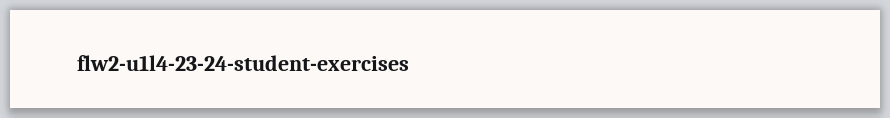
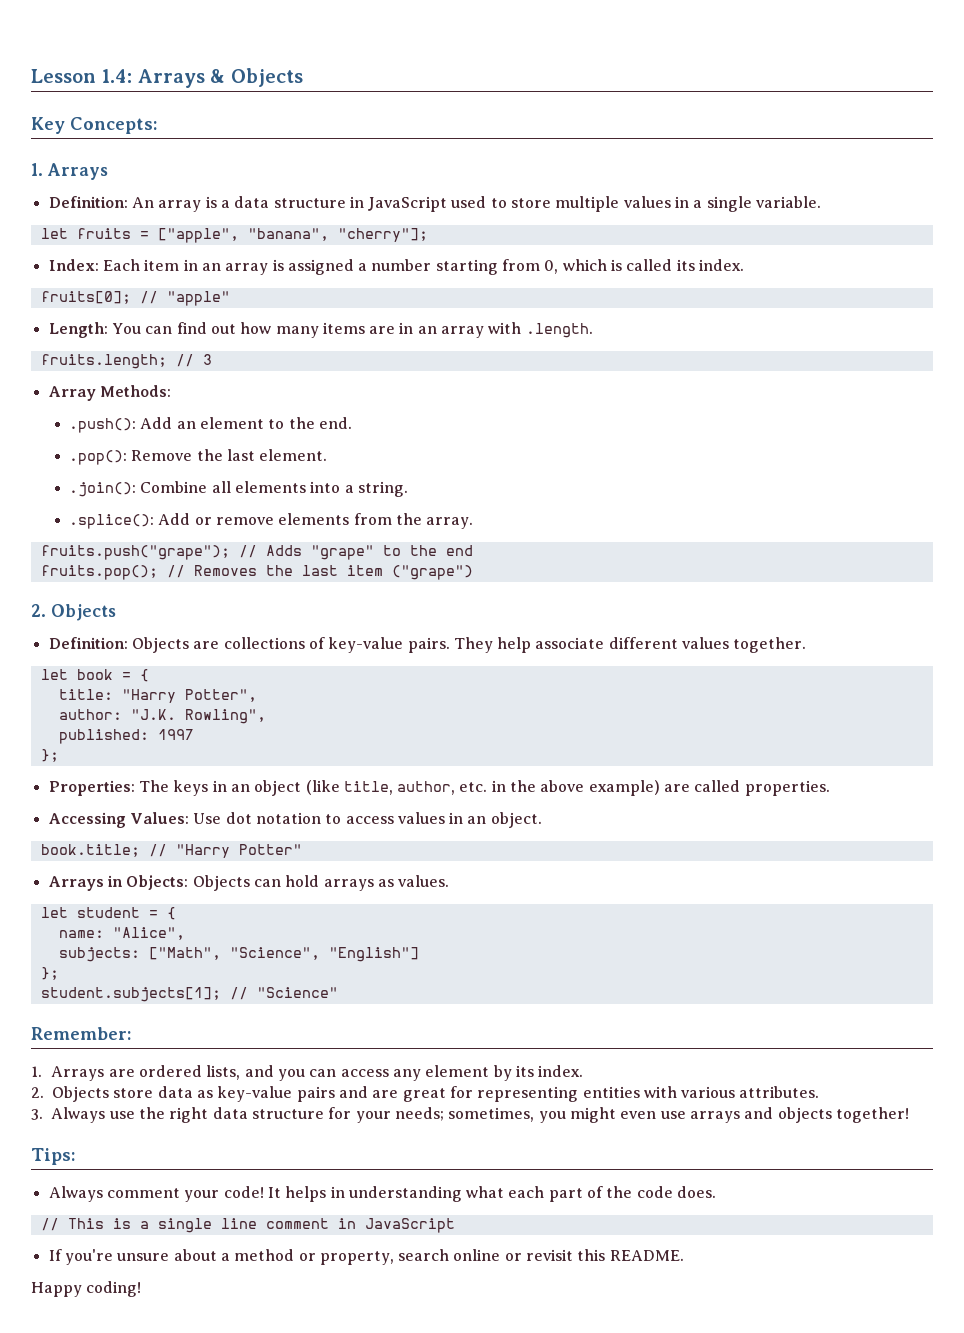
- flw2-u1l4-23-24-student-exercises
+ Lesson 1.4: Arrays & Objects
+ Key Concepts:
+ 1. Arrays
+ Definition: An array is a data structure in JavaScript used to store multiple values in a single variable.
+ let fruits = ["apple", "banana", "cherry"];
+ Index: Each item in an array is assigned a number starting from 0, which is called its index.
+ fruits[0]; // "apple"
+ Length: You can find out how many items are in an array with .length.
+ fruits.length; // 3
+ Array Methods:
+ .push(): Add an element to the end.
+ .pop(): Remove the last element.
+ .join(): Combine all elements into a string.
+ .splice(): Add or remove elements from the array.
+ fruits.push("grape"); // Adds "grape" to the end
+ fruits.pop(); // Removes the last item ("grape")
+ 2. Objects
+ Definition: Objects are collections of key-value pairs. They help associate different values together.
+ let book = {
+ title: "Harry Potter",
+ author: "J.K. Rowling",
+ published: 1997
+ };
+ Properties: The keys in an object (like title, author, etc. in the above example) are called properties.
+ Accessing Values: Use dot notation to access values in an object.
+ book.title; // "Harry Potter"
+ Arrays in Objects: Objects can hold arrays as values.
+ let student = {
+ name: "Alice",
+ subjects: ["Math", "Science", "English"]
+ };
+ student.subjects[1]; // "Science"
+ Remember:
+ 1. Arrays are ordered lists, and you can access any element by its index.
+ 2. Objects store data as key-value pairs and are great for representing entities with various attributes.
+ 3. Always use the right data structure for your needs; sometimes, you might even use arrays and objects together!
+ Tips:
+ Always comment your code! It helps in understanding what each part of the code does.
+ // This is a single line comment in JavaScript
+ If you're unsure about a method or property, search online or revisit this README.
+ Happy coding!

